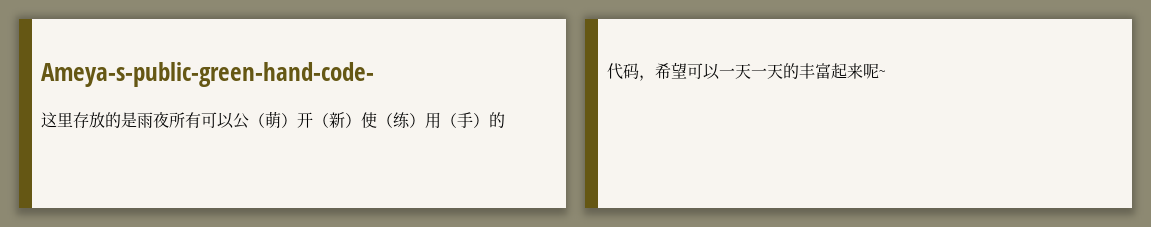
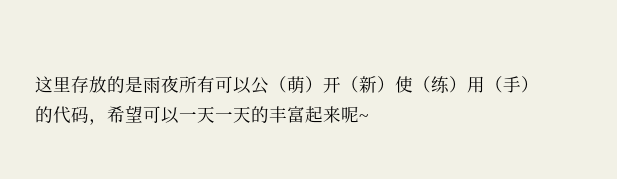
- Ameya-s-public-green-hand-code-

